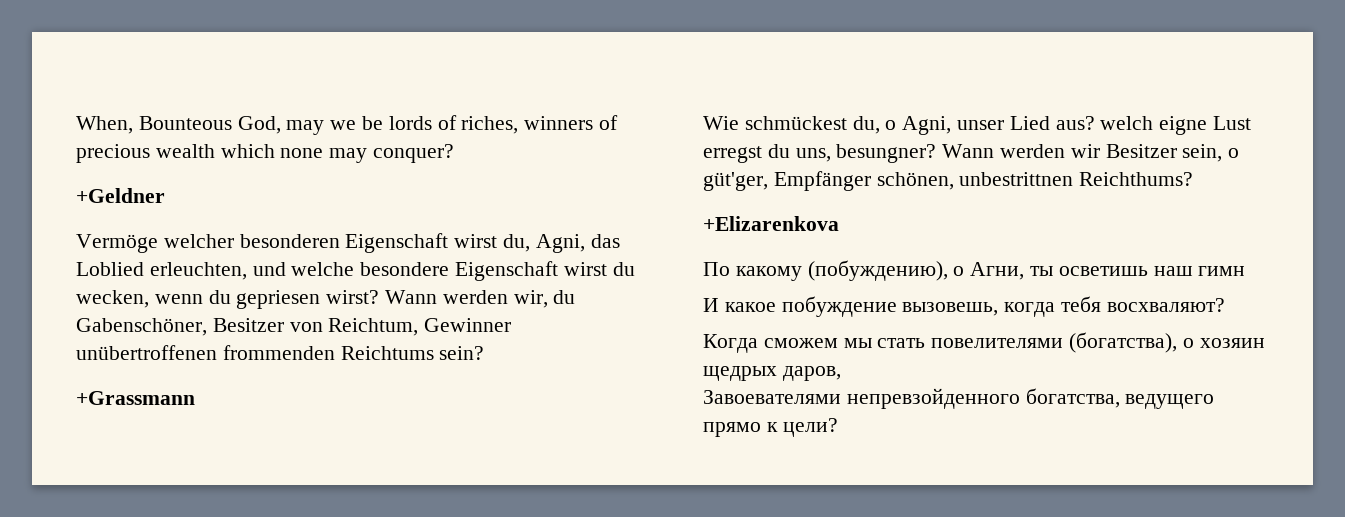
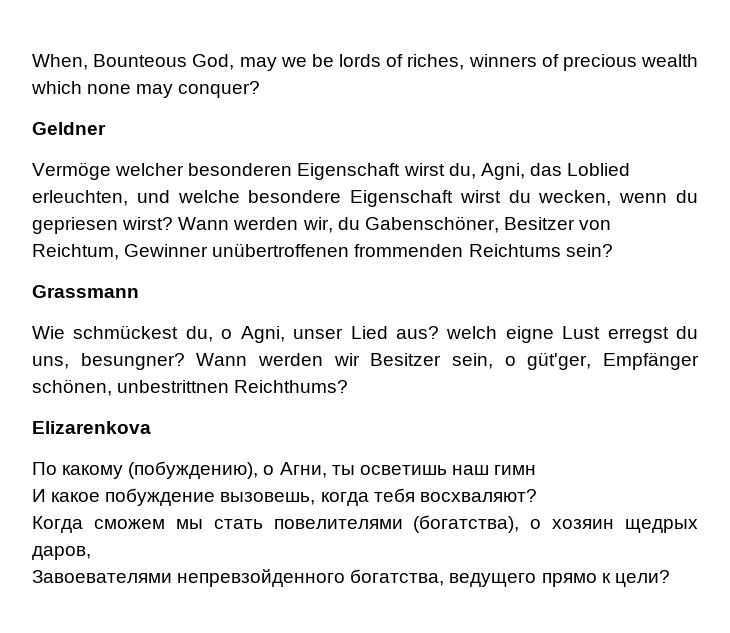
- +Geldner
+ Geldner
- +Grassmann
+ Grassmann
- +Elizarenkova
+ Elizarenkova

